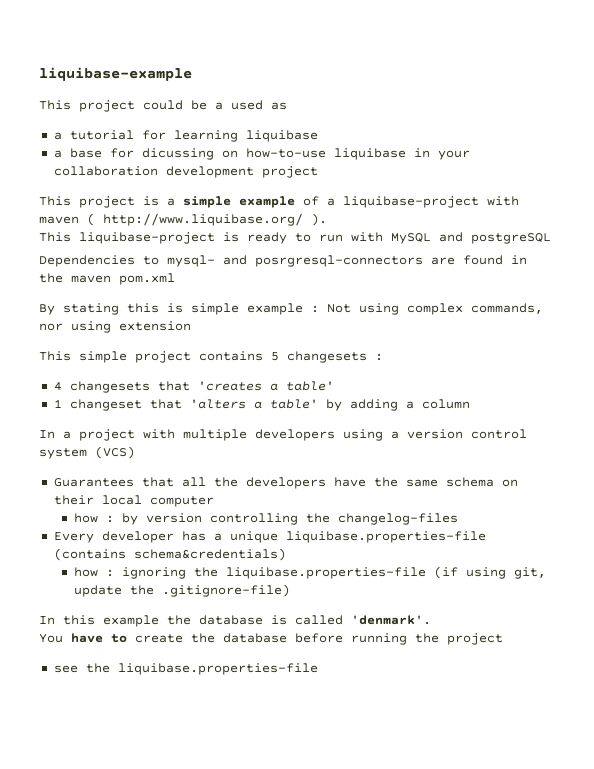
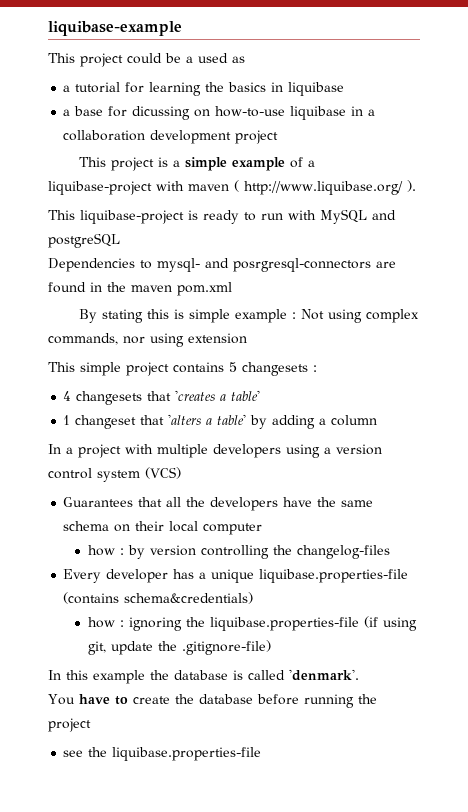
- a tutorial for learning liquibase
+ a tutorial for learning the basics in liquibase
- a base for dicussing on how-to-use liquibase in your collaboration development project
+ a base for dicussing on how-to-use liquibase in a collaboration development project

